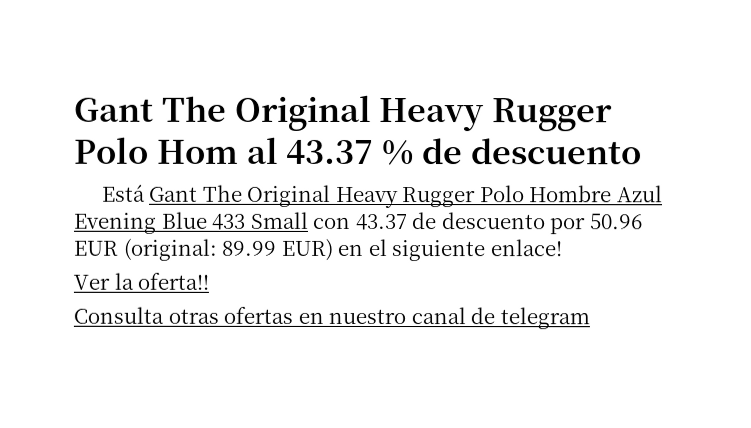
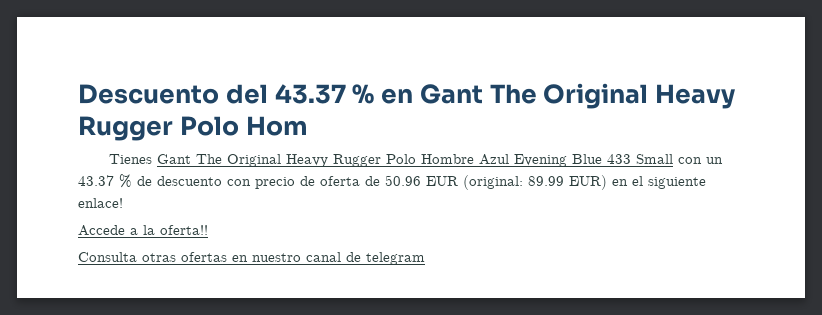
- Gant The Original Heavy Rugger Polo Hom al 43.37 % de descuento
- Está Gant The Original Heavy Rugger Polo Hombre Azul Evening Blue 433 Small con 43.37 de descuento por 50.96 EUR (original: 89.99 EUR) en el siguiente enlace!
+ Descuento del 43.37 % en Gant The Original Heavy Rugger Polo Hom
+ Tienes Gant The Original Heavy Rugger Polo Hombre Azul Evening Blue 433 Small con un 43.37 % de descuento con precio de oferta de 50.96 EUR (original: 89.99 EUR) en el siguiente enlace!
- Ver la oferta!!
+ Accede a la oferta!!

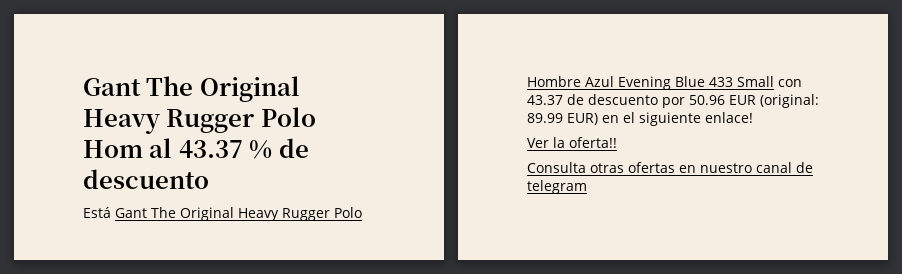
- Descuento del 43.37 % en Gant The Original Heavy Rugger Polo Hom
- Tienes Gant The Original Heavy Rugger Polo Hombre Azul Evening Blue 433 Small con un 43.37 % de descuento con precio de oferta de 50.96 EUR (original: 89.99 EUR) en el siguiente enlace!
+ Gant The Original Heavy Rugger Polo Hom al 43.37 % de descuento
+ Está Gant The Original Heavy Rugger Polo Hombre Azul Evening Blue 433 Small con 43.37 de descuento por 50.96 EUR (original: 89.99 EUR) en el siguiente enlace!
- Accede a la oferta!!
+ Ver la oferta!!

